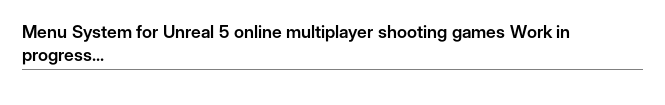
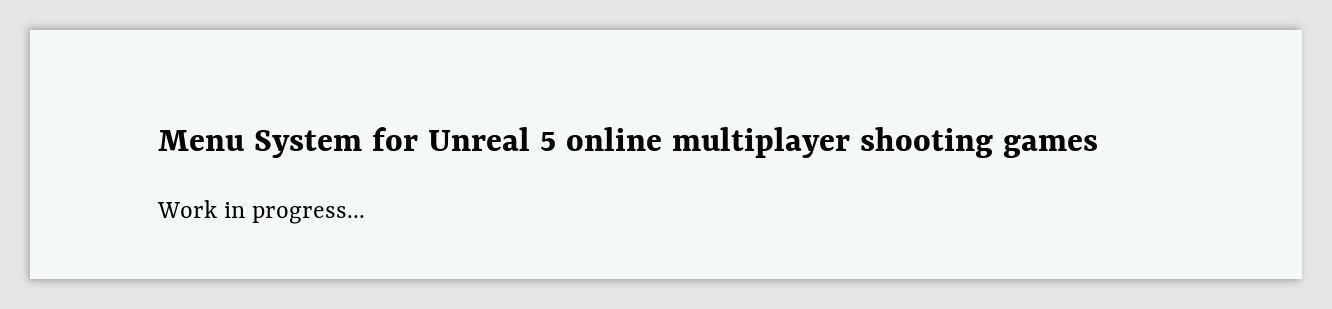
- Menu System for Unreal 5 online multiplayer shooting games Work in progress...
+ Menu System for Unreal 5 online multiplayer shooting games
+ Work in progress...

